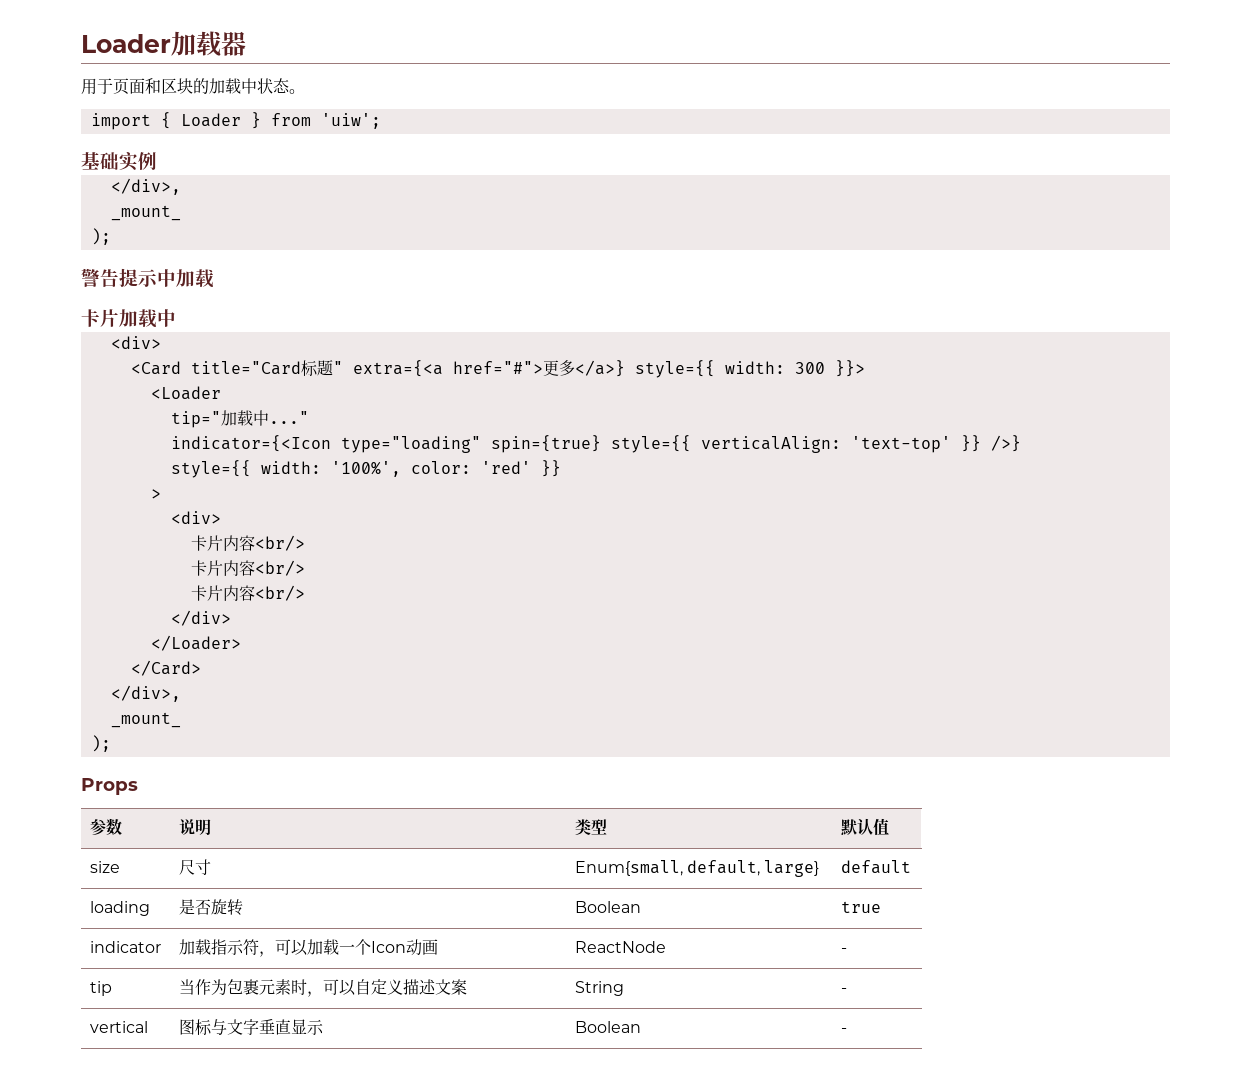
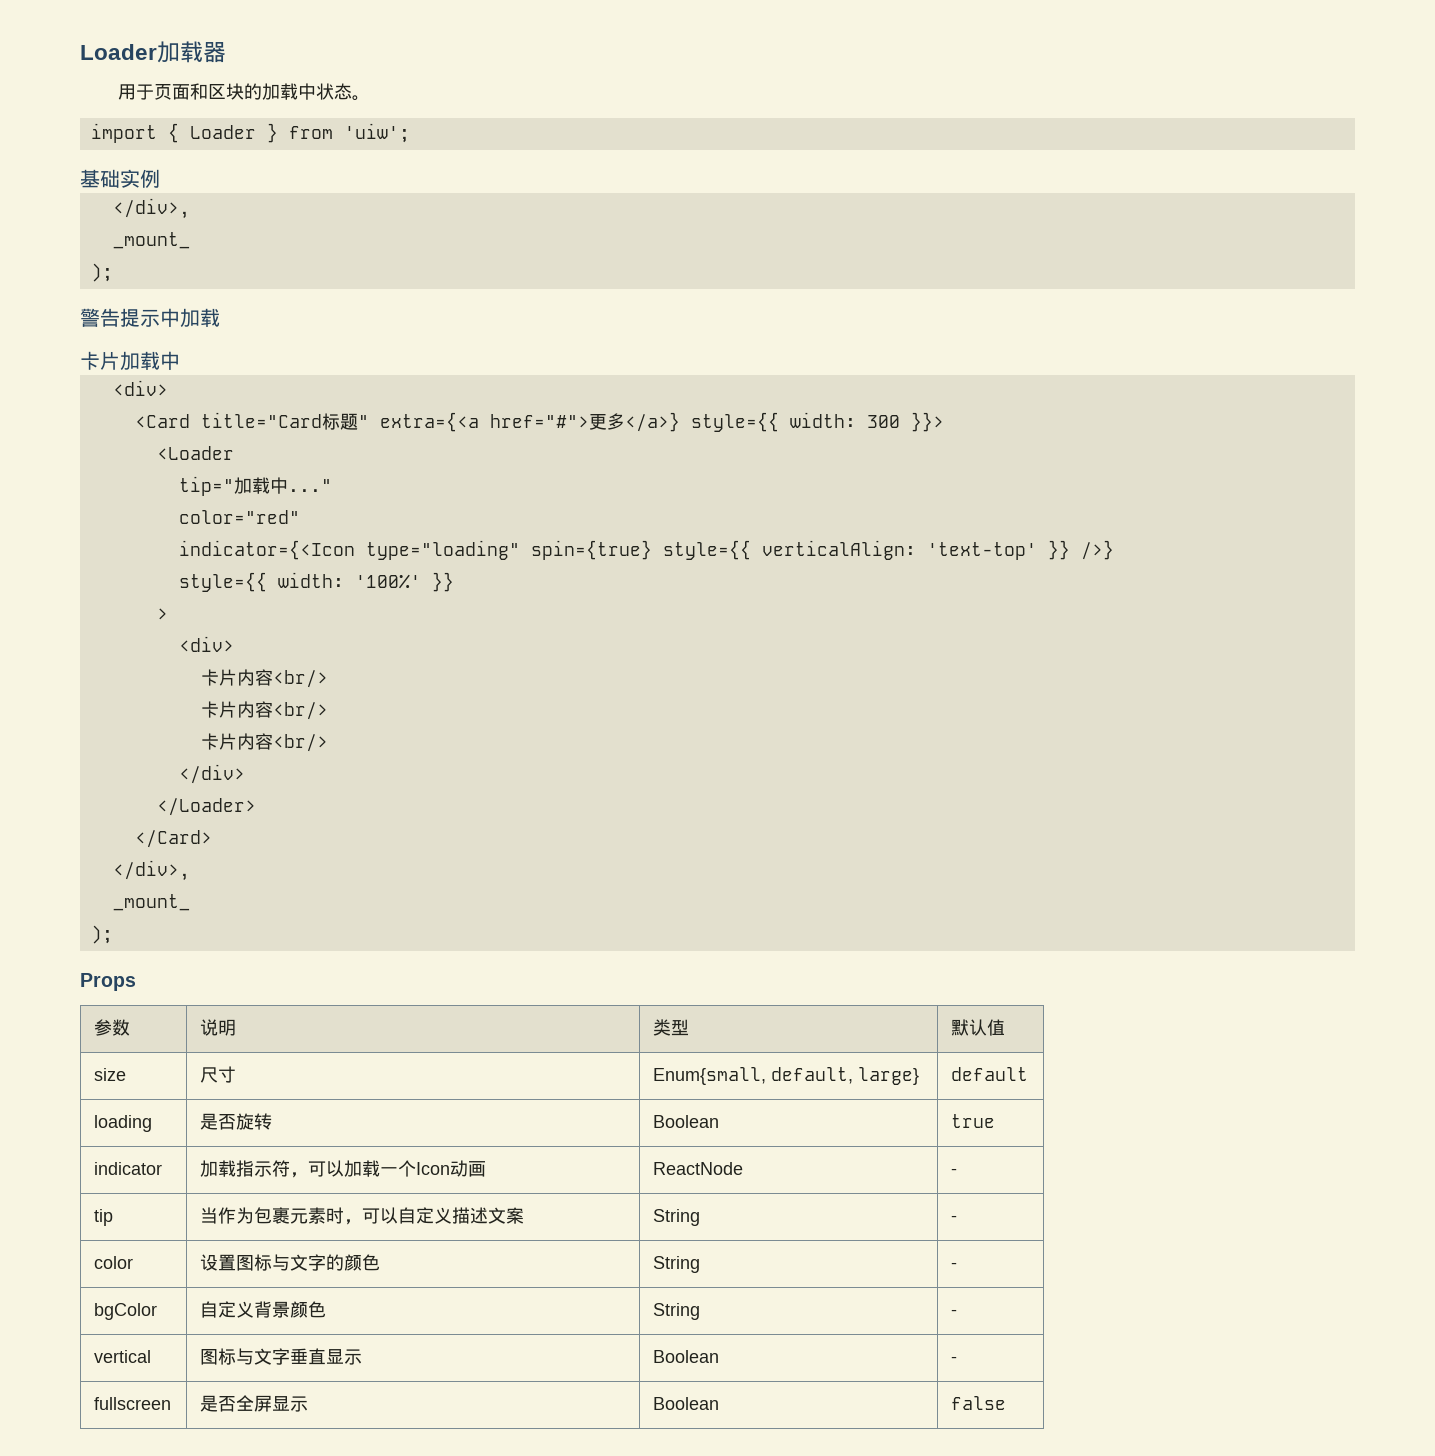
+ color="red"
- style={{ width: '100%', color: 'red' }}
+ style={{ width: '100%' }}
+ color | 设置图标与文字的颜色 | String | -
+ bgColor | 自定义背景颜色 | String | -
+ fullscreen | 是否全屏显示 | Boolean | false

